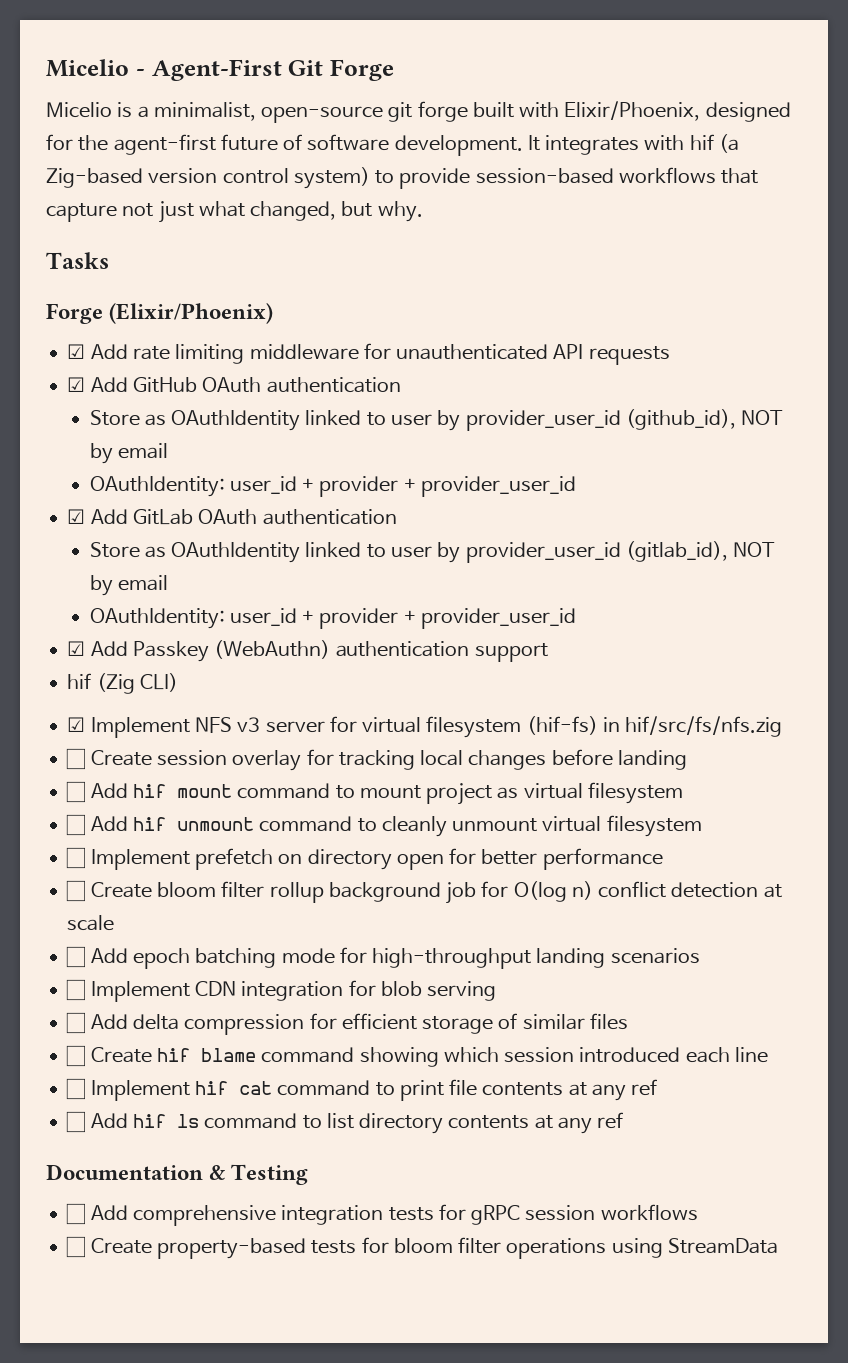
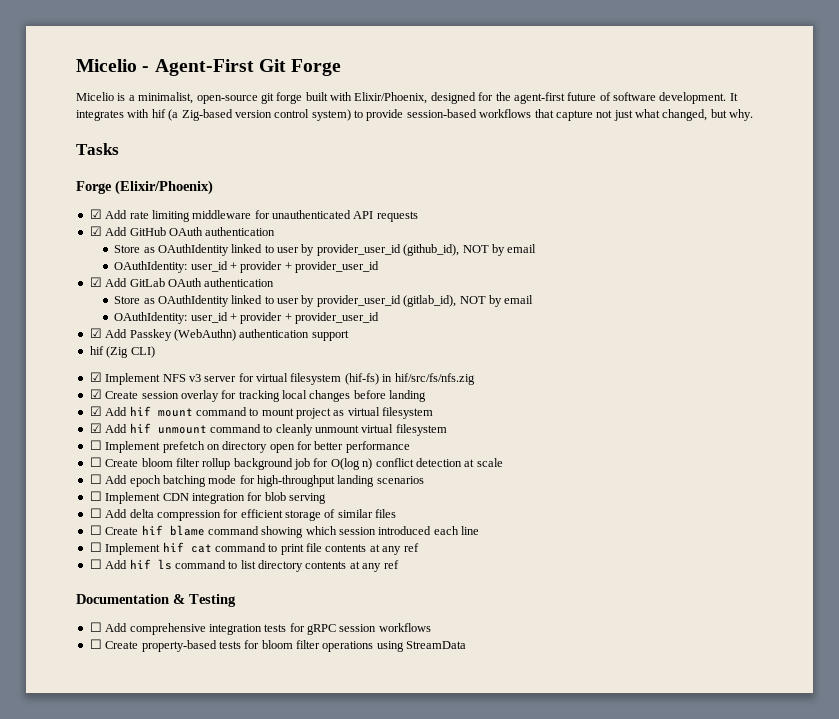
- ☐ Create session overlay for tracking local changes before landing
+ ☑ Create session overlay for tracking local changes before landing
- ☐ Add hif mount command to mount project as virtual filesystem
+ ☑ Add hif mount command to mount project as virtual filesystem
- ☐ Add hif unmount command to cleanly unmount virtual filesystem
+ ☑ Add hif unmount command to cleanly unmount virtual filesystem

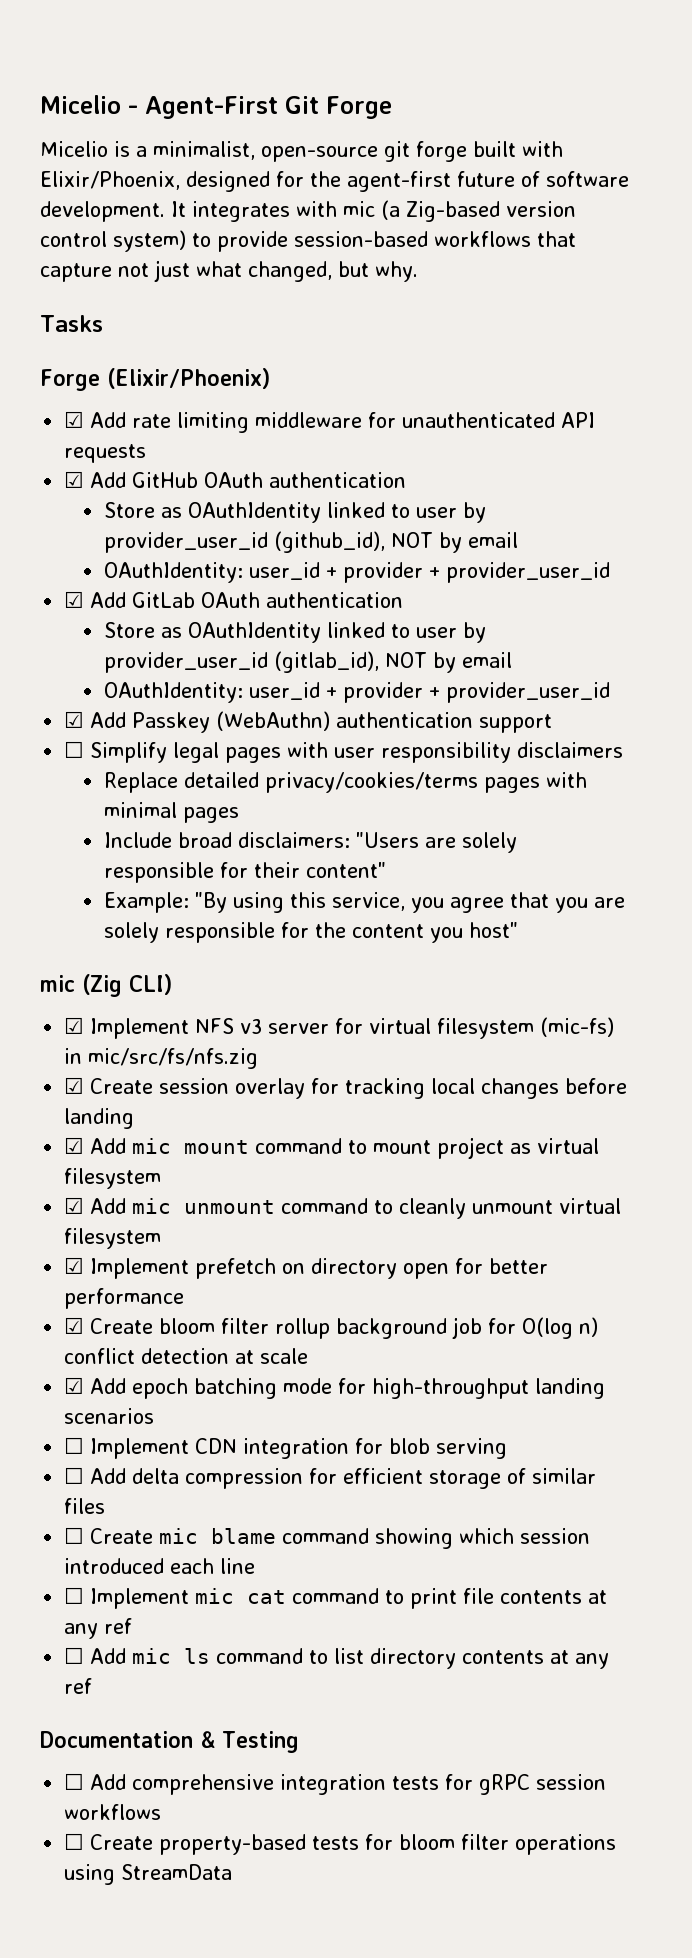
- It integrates with hif (a Zig-based version control system) to provide session-based workflows that capture not just what changed, but why.
+ It integrates with mic (a Zig-based version control system) to provide session-based workflows that capture not just what changed, but why.
- hif (Zig CLI)
+ ☐ Simplify legal pages with user responsibility disclaimers
+ Replace detailed privacy/cookies/terms pages with minimal pages
+ Include broad disclaimers: "Users are solely responsible for their content"
+ Example: "By using this service, you agree that you are solely responsible for the content you host"
+ mic (Zig CLI)
- ☑ Implement NFS v3 server for virtual filesystem (hif-fs) in hif/src/fs/nfs.zig
+ ☑ Implement NFS v3 server for virtual filesystem (mic-fs) in mic/src/fs/nfs.zig
- ☑ Add hif mount command to mount project as virtual filesystem
+ ☑ Add mic mount command to mount project as virtual filesystem
- ☑ Add hif unmount command to cleanly unmount virtual filesystem
+ ☑ Add mic unmount command to cleanly unmount virtual filesystem
- ☐ Implement prefetch on directory open for better performance
+ ☑ Implement prefetch on directory open for better performance
- ☐ Create bloom filter rollup background job for O(log n) conflict detection at scale
+ ☑ Create bloom filter rollup background job for O(log n) conflict detection at scale
- ☐ Add epoch batching mode for high-throughput landing scenarios
+ ☑ Add epoch batching mode for high-throughput landing scenarios
- ☐ Create hif blame command showing which session introduced each line
+ ☐ Create mic blame command showing which session introduced each line
- ☐ Implement hif cat command to print file contents at any ref
+ ☐ Implement mic cat command to print file contents at any ref
- ☐ Add hif ls command to list directory contents at any ref
+ ☐ Add mic ls command to list directory contents at any ref

